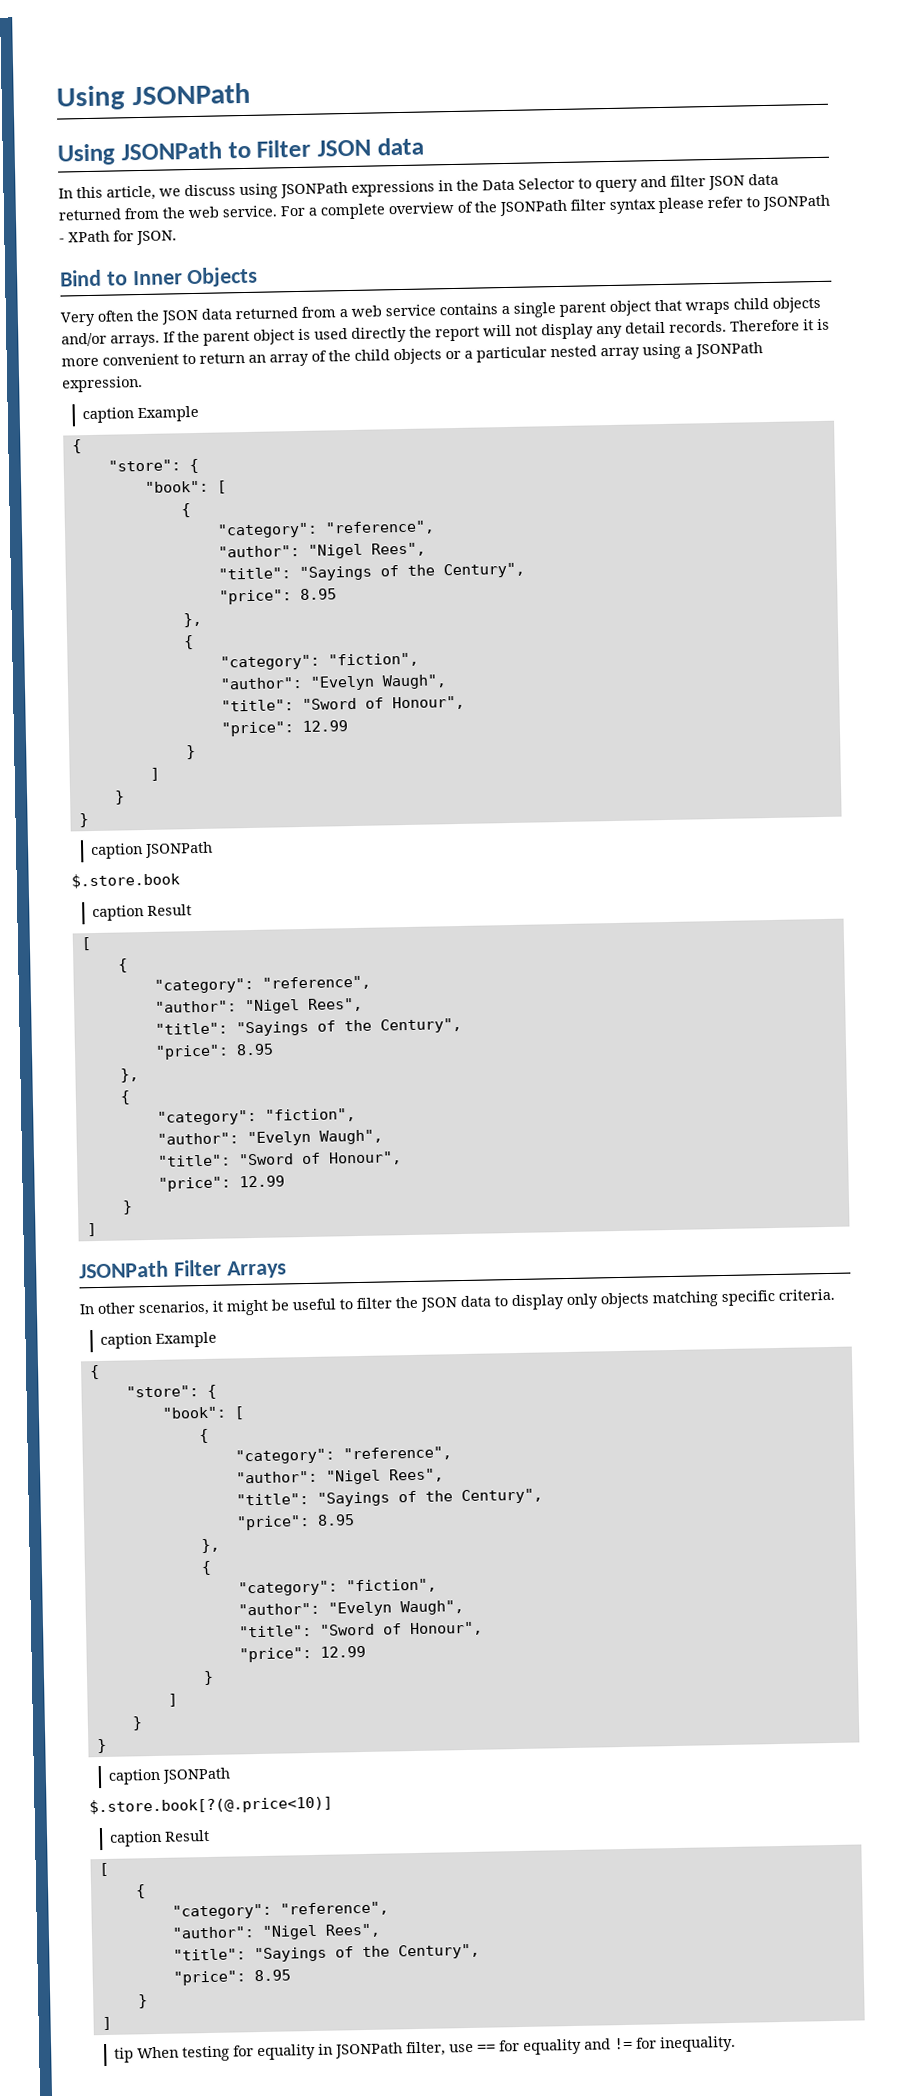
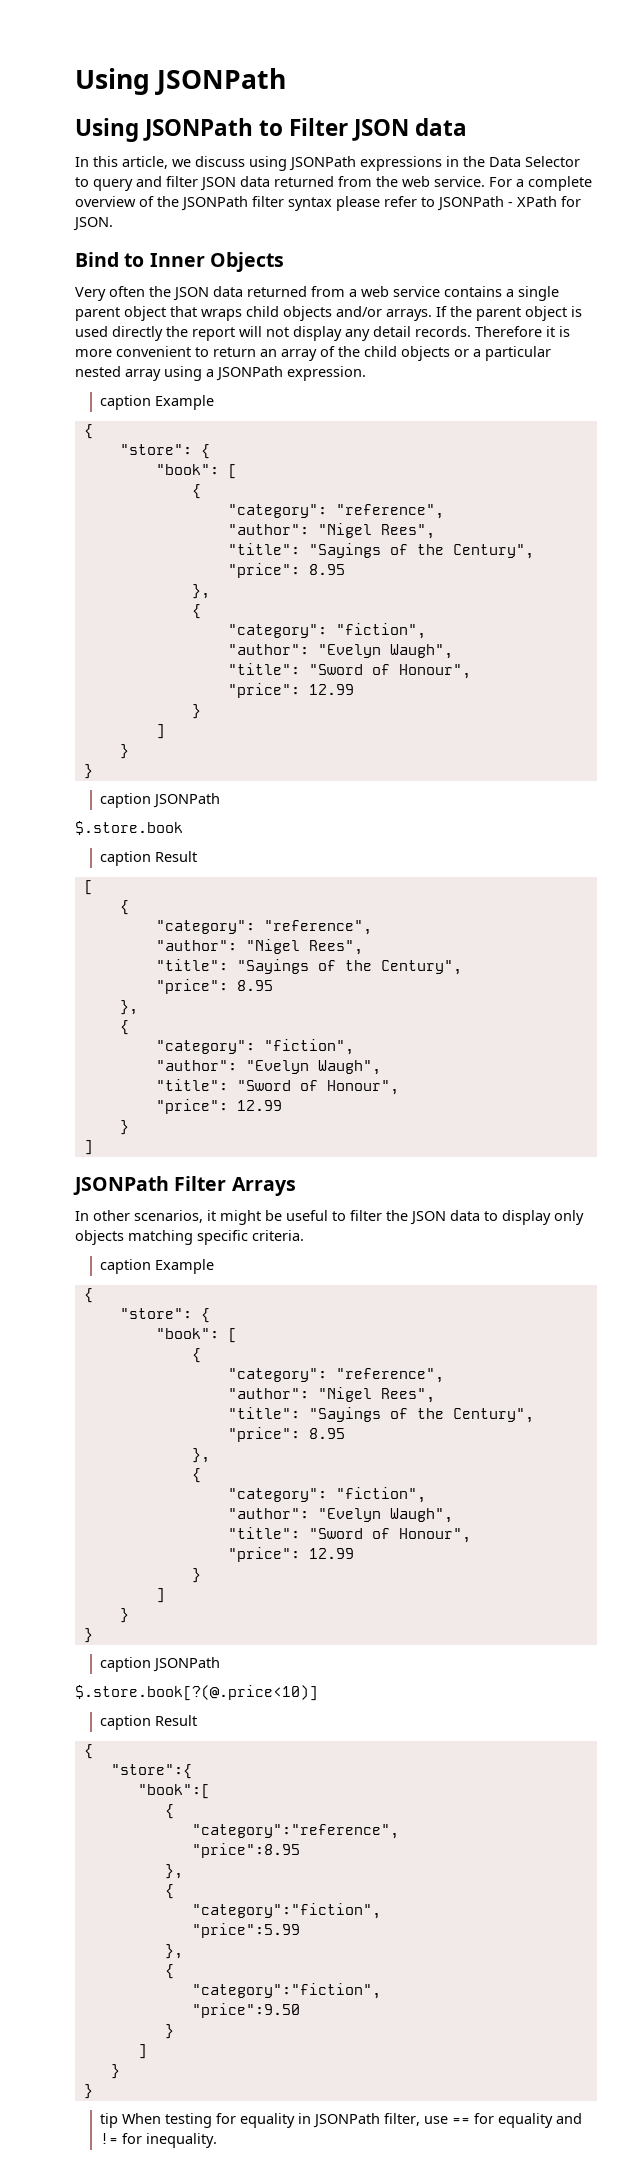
  $.store.book[?(@.price<10)]
  caption Result
- [
  {
- "category": "reference",
- "author": "Nigel Rees",
- "title": "Sayings of the Century",
- "price": 8.95
+ "store":{
+ "book":[
+ {
+ "category":"reference",
+ "price":8.95
+ },
+ {
+ "category":"fiction",
+ "price":5.99
+ },
+ {
+ "category":"fiction",
+ "price":9.50
  }
  ]
+ }
+ }

